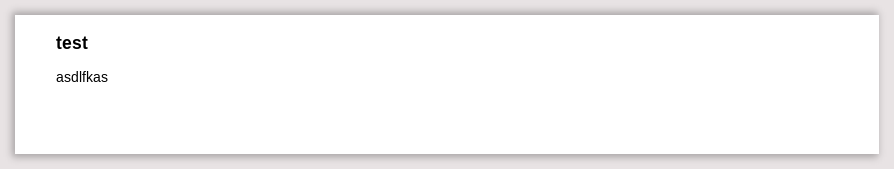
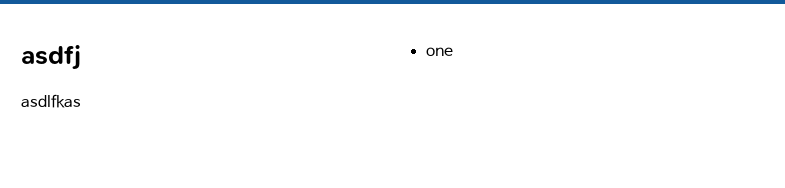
- test
+ asdfj
+ one

